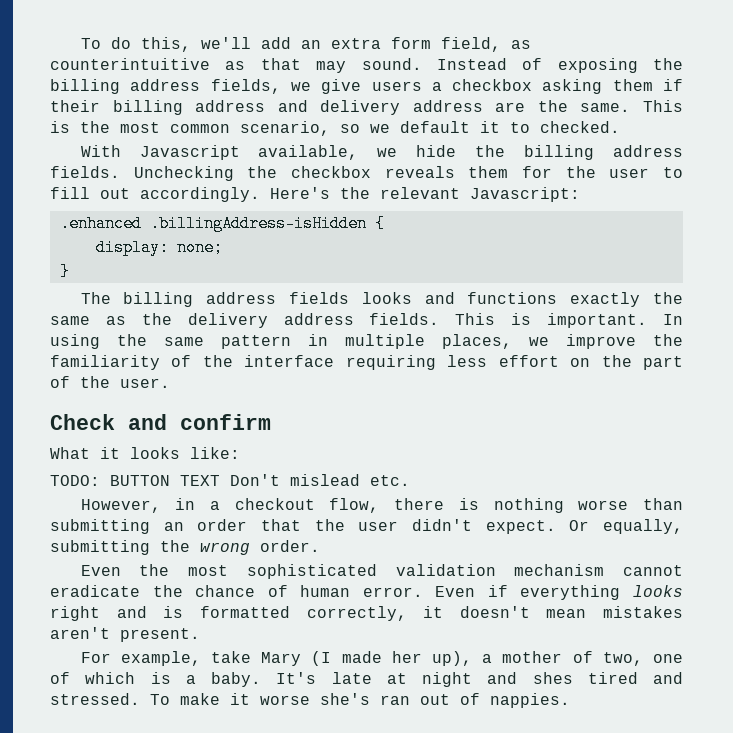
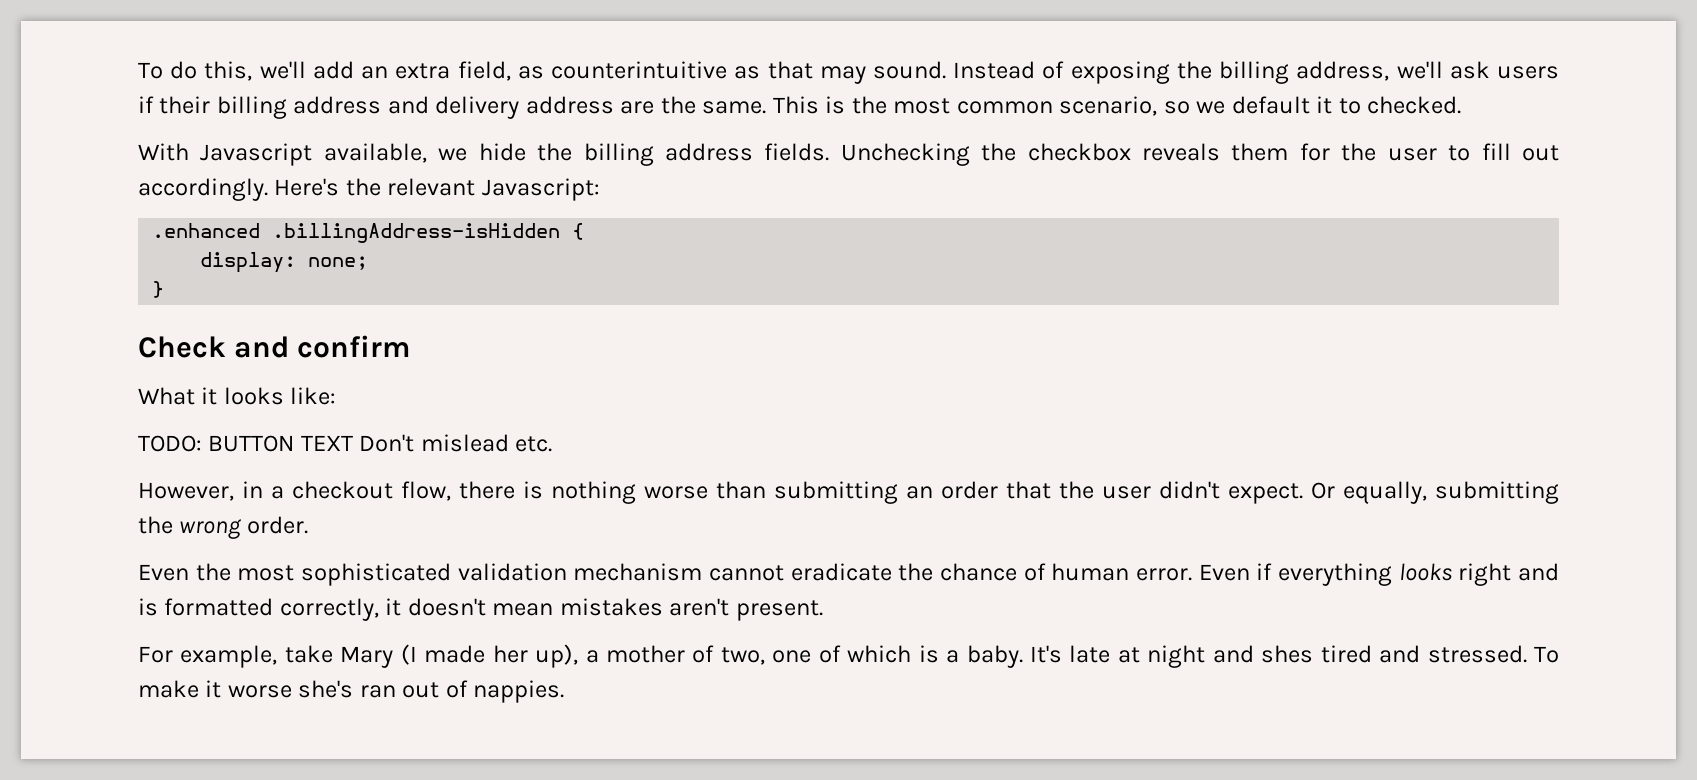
- To do this, we'll add an extra form field, as counterintuitive as that may sound.
+ To do this, we'll add an extra field, as counterintuitive as that may sound.
- Instead of exposing the billing address fields, we give users a checkbox asking them if their billing address and delivery address are the same.
+ Instead of exposing the billing address, we'll ask users if their billing address and delivery address are the same.
- The billing address fields looks and functions exactly the same as the delivery address fields. This is important. In using the same pattern in multiple places, we improve the familiarity of the interface requiring less effort on the part of the user.

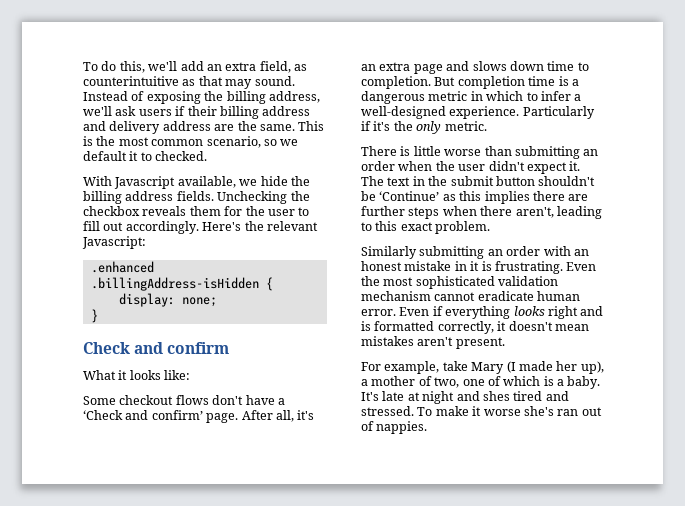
- TODO: BUTTON TEXT Don't mislead etc.
- However, in a checkout flow, there is nothing worse than submitting an order that the user didn't expect. Or equally, submitting the wrong order.
- Even the most sophisticated validation mechanism cannot eradicate the chance of human error.
+ Some checkout flows don't have a ‘Check and confirm’ page. After all, it's an extra page and slows down time to completion. But completion time is a dangerous metric in which to infer a well-designed experience. Particularly if it's the only metric.
+ There is little worse than submitting an order when the user didn't expect it. The text in the submit button shouldn't be ‘Continue’ as this implies there are further steps when there aren't, leading to this exact problem.
+ Similarly submitting an order with an honest mistake in it is frustrating. Even the most sophisticated validation mechanism cannot eradicate human error.

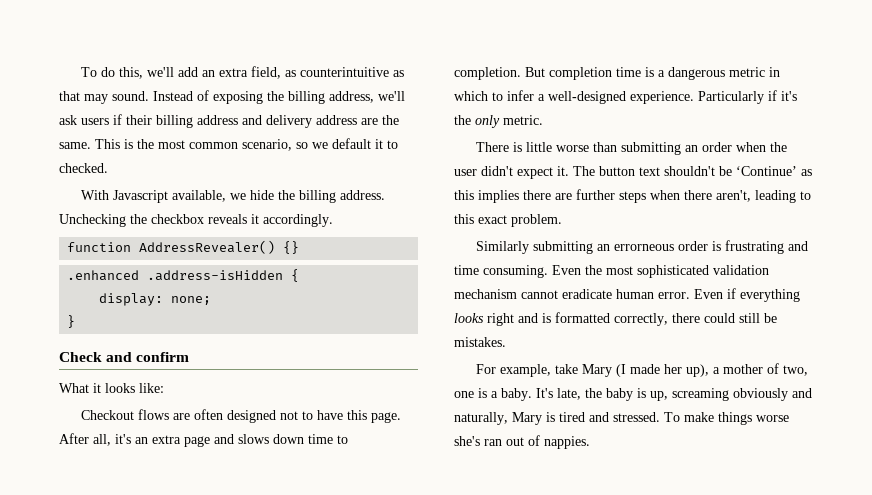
- With Javascript available, we hide the billing address fields.
+ With Javascript available, we hide the billing address.
- Unchecking the checkbox reveals them for the user to fill out accordingly. Here's the relevant Javascript:
+ Unchecking the checkbox reveals it accordingly.
+ function AddressRevealer() {}
- .enhanced .billingAddress-isHidden {
+ .enhanced .address-isHidden {
- Some checkout flows don't have a ‘Check and confirm’ page.
+ Checkout flows are often designed not to have this page.
- The text in the submit button shouldn't be ‘Continue’ as this implies there are further steps when there aren't, leading to this exact problem.
+ The button text shouldn't be ‘Continue’ as this implies there are further steps when there aren't, leading to this exact problem.
- Similarly submitting an order with an honest mistake in it is frustrating.
+ Similarly submitting an errorneous order is frustrating and time consuming.
- Even if everything looks right and is formatted correctly, it doesn't mean mistakes aren't present.
+ Even if everything looks right and is formatted correctly, there could still be mistakes.
- For example, take Mary (I made her up), a mother of two, one of which is a baby.
+ For example, take Mary (I made her up), a mother of two, one is a baby.
- It's late at night and shes tired and stressed.
+ It's late, the baby is up, screaming obviously and naturally, Mary is tired and stressed.
- To make it worse she's ran out of nappies.
+ To make things worse she's ran out of nappies.

